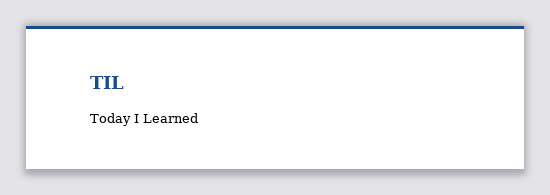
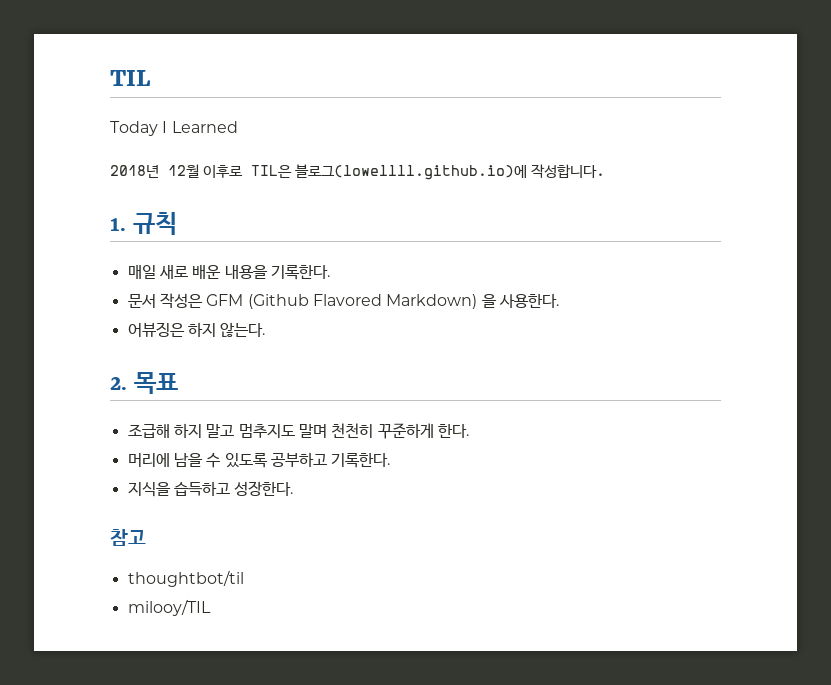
+ 2018년 12월 이후로 TIL은 블로그(lowellll.github.io)에 작성합니다.
+ 1. 규칙
+ 매일 새로 배운 내용을 기록한다.
+ 문서 작성은 GFM (Github Flavored Markdown) 을 사용한다.
+ 어뷰징은 하지 않는다.
+ 2. 목표
+ 조급해 하지 말고 멈추지도 말며 천천히 꾸준하게 한다.
+ 머리에 남을 수 있도록 공부하고 기록한다.
+ 지식을 습득하고 성장한다.
+ 참고
+ thoughtbot/til
+ milooy/TIL

